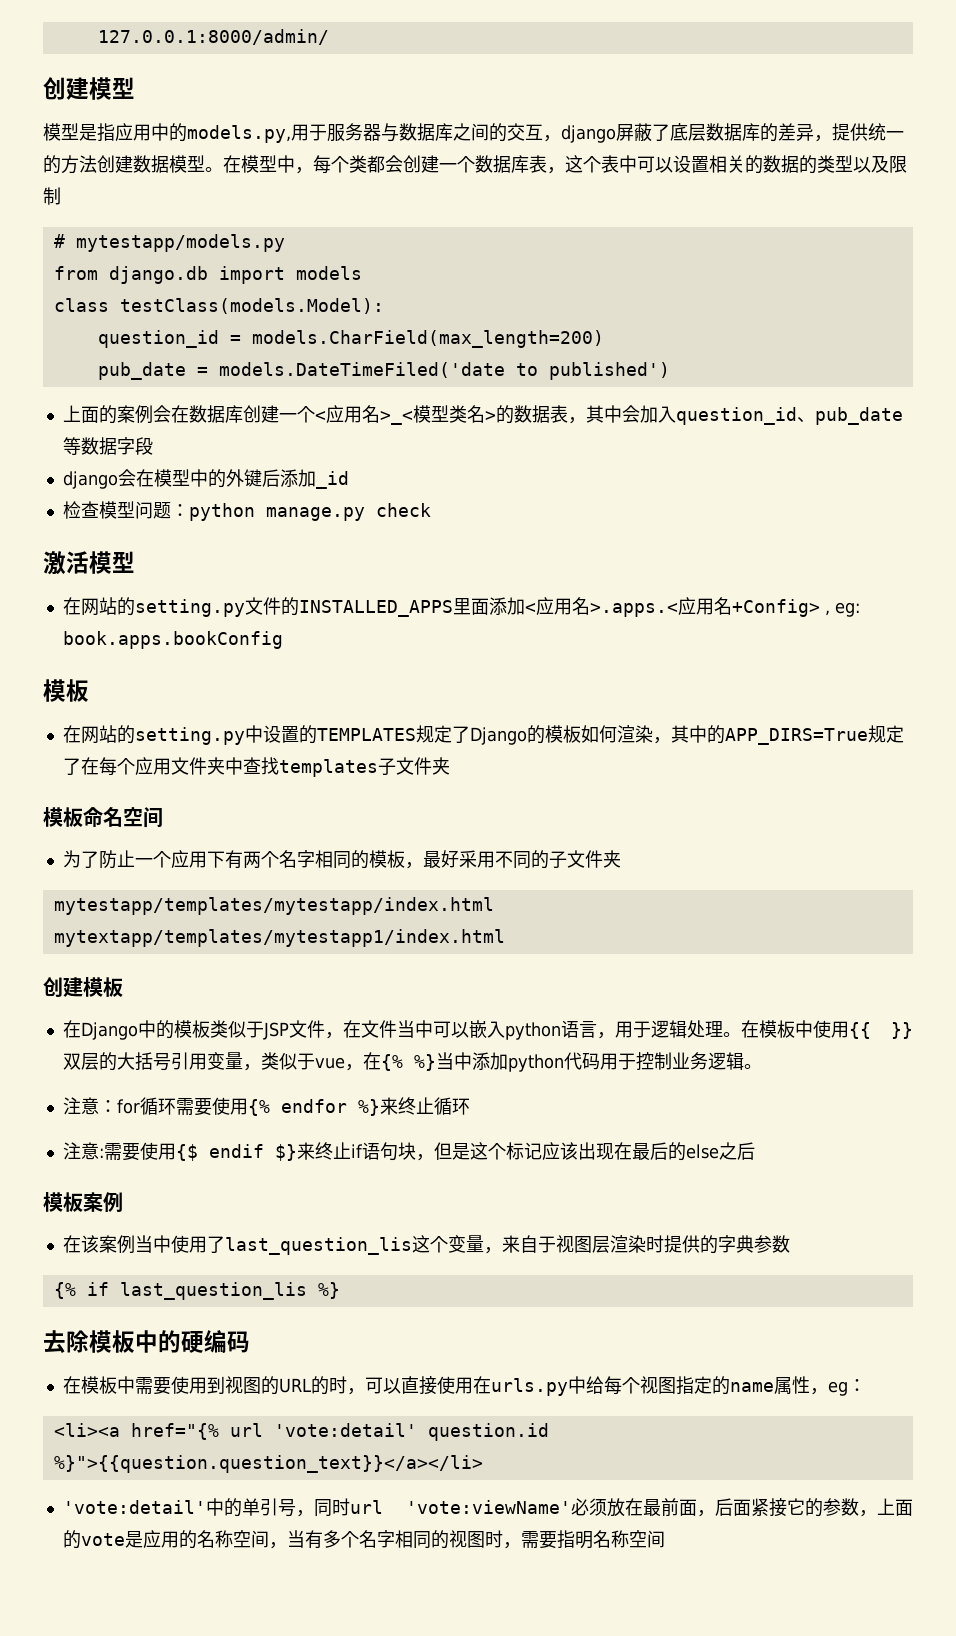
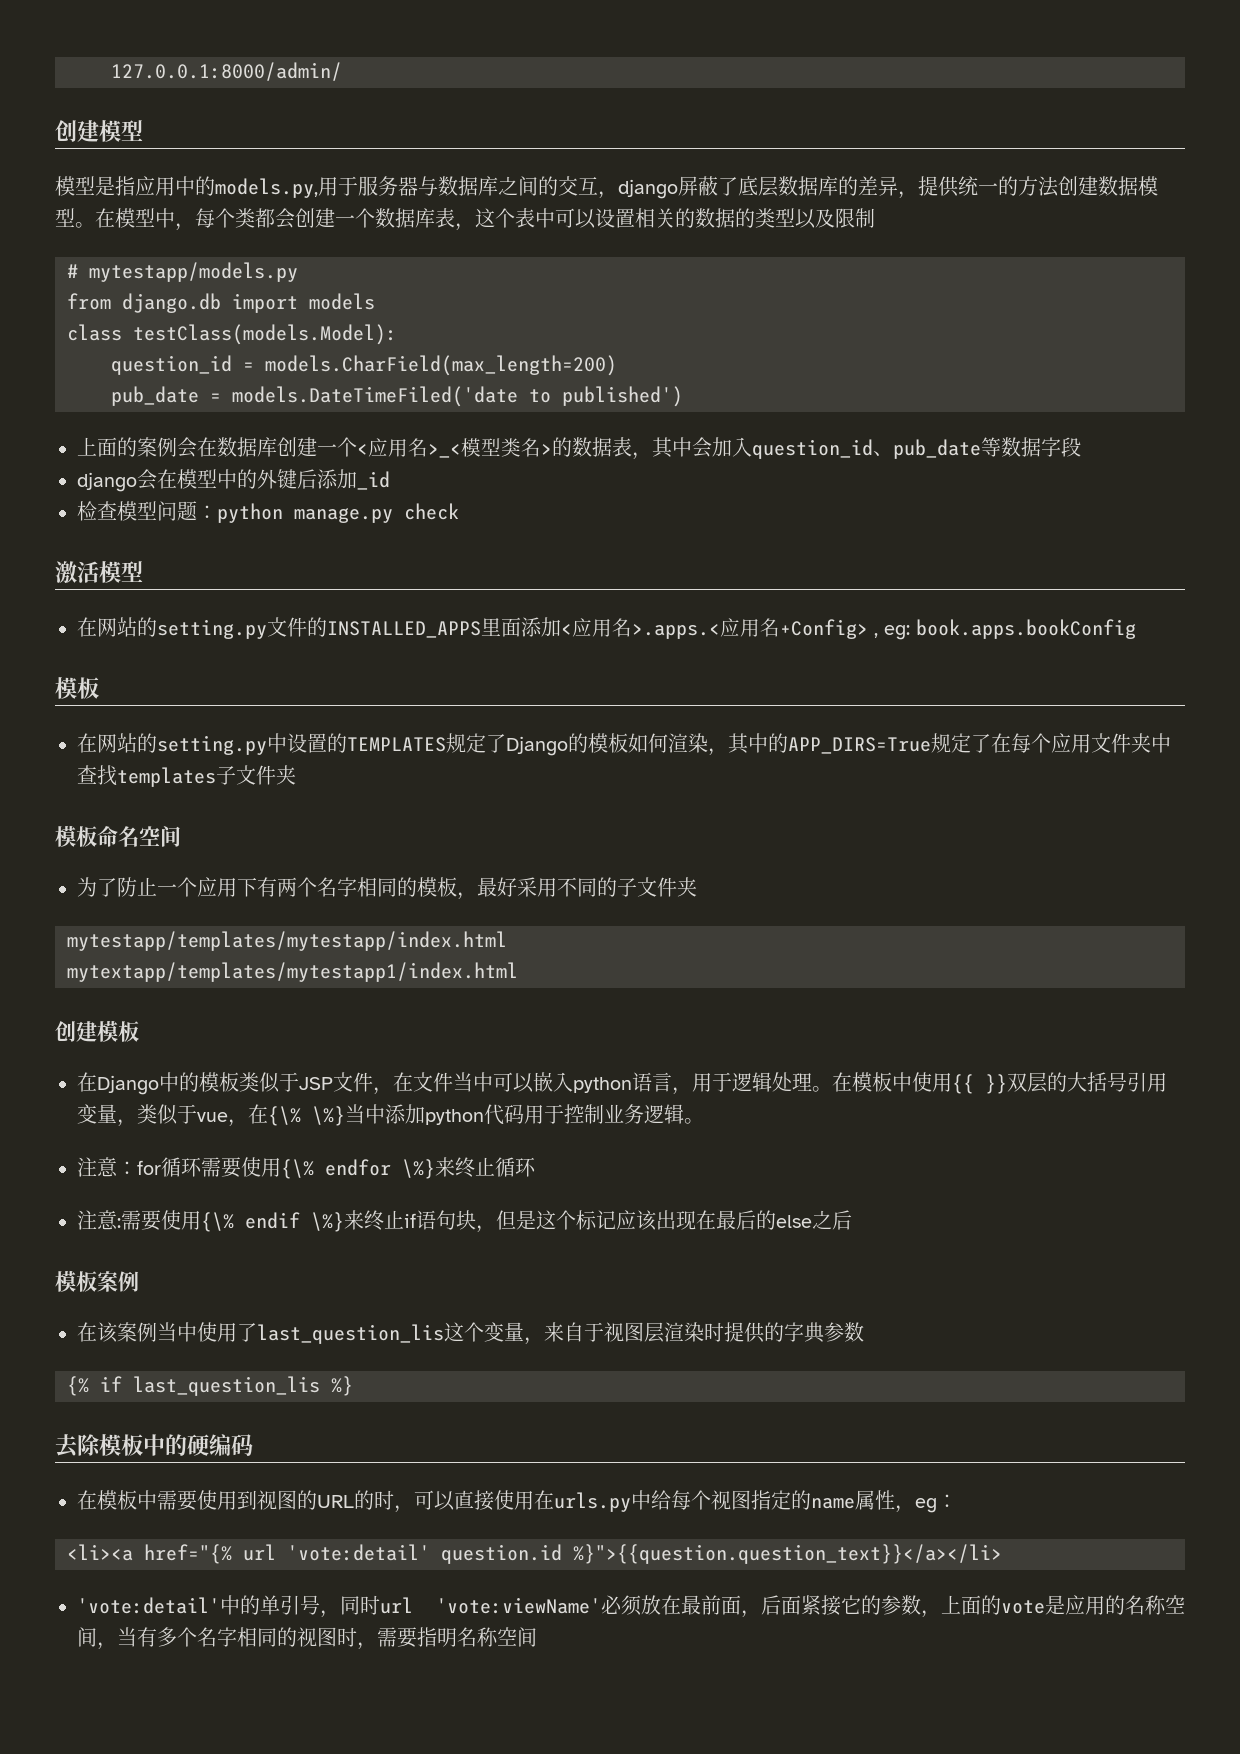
- 在模板中使用{{ }}双层的大括号引用变量，类似于vue，在{% %}当中添加python代码用于控制业务逻辑。
+ 在模板中使用{{ }}双层的大括号引用变量，类似于vue，在{\% \%}当中添加python代码用于控制业务逻辑。
- 注意：for循环需要使用{% endfor %}来终止循环
+ 注意：for循环需要使用{\% endfor \%}来终止循环
- 注意:需要使用{$ endif $}来终止if语句块，但是这个标记应该出现在最后的else之后
+ 注意:需要使用{\% endif \%}来终止if语句块，但是这个标记应该出现在最后的else之后

